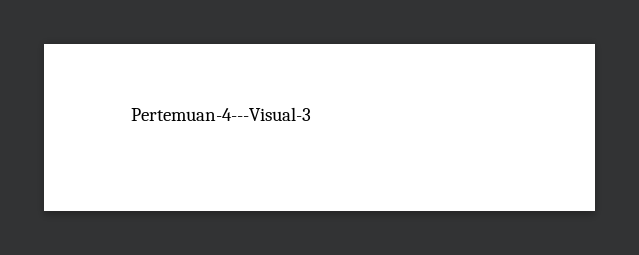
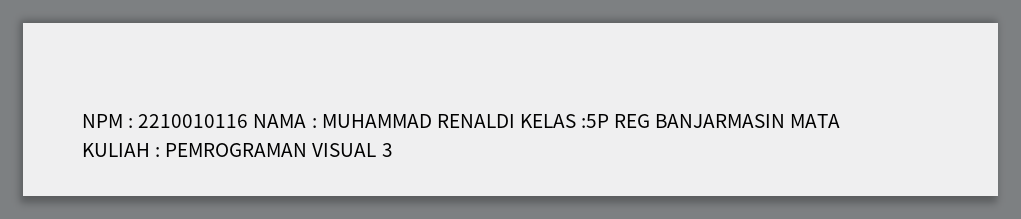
- Pertemuan-4---Visual-3
+ NPM : 2210010116 NAMA : MUHAMMAD RENALDI KELAS :5P REG BANJARMASIN MATA KULIAH : PEMROGRAMAN VISUAL 3

